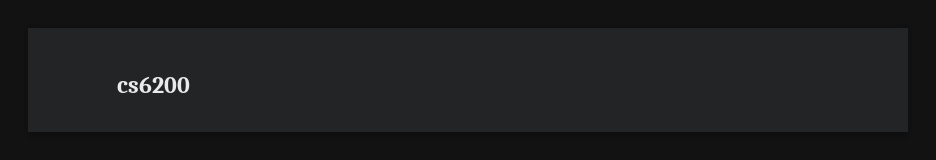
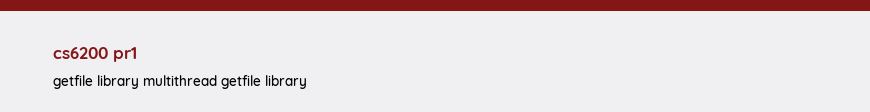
- cs6200
+ cs6200 pr1
+ getfile library multithread getfile library

